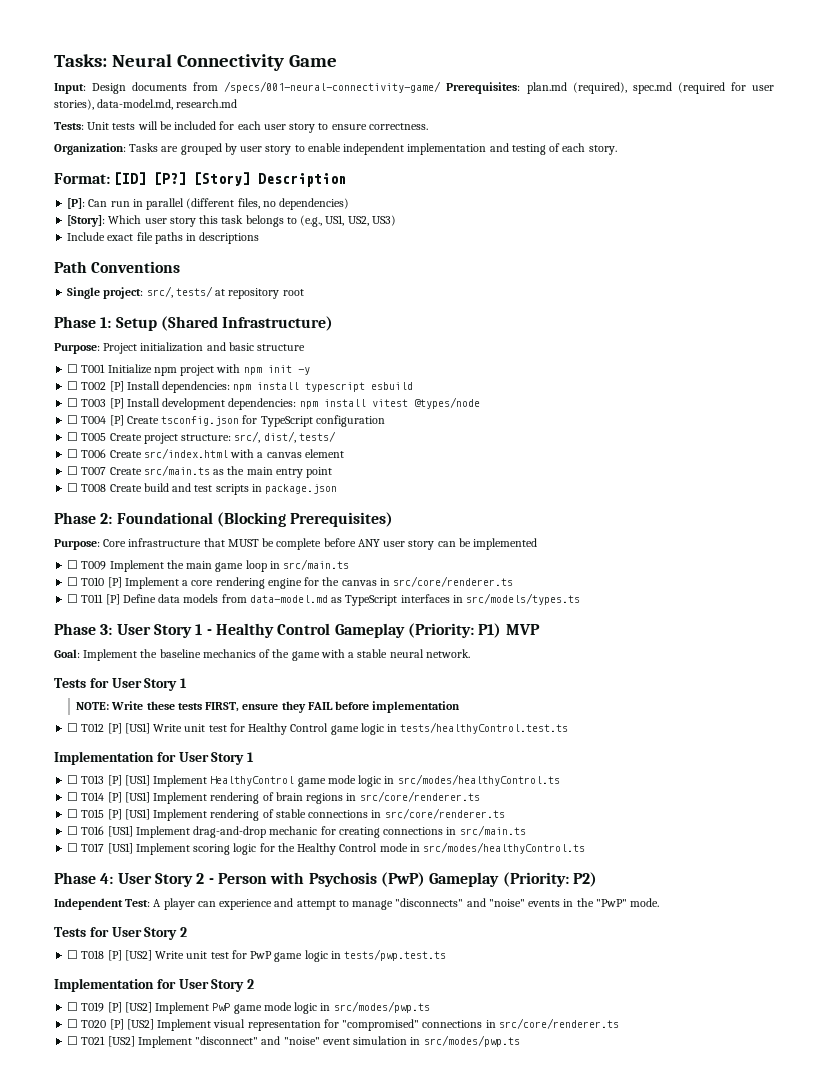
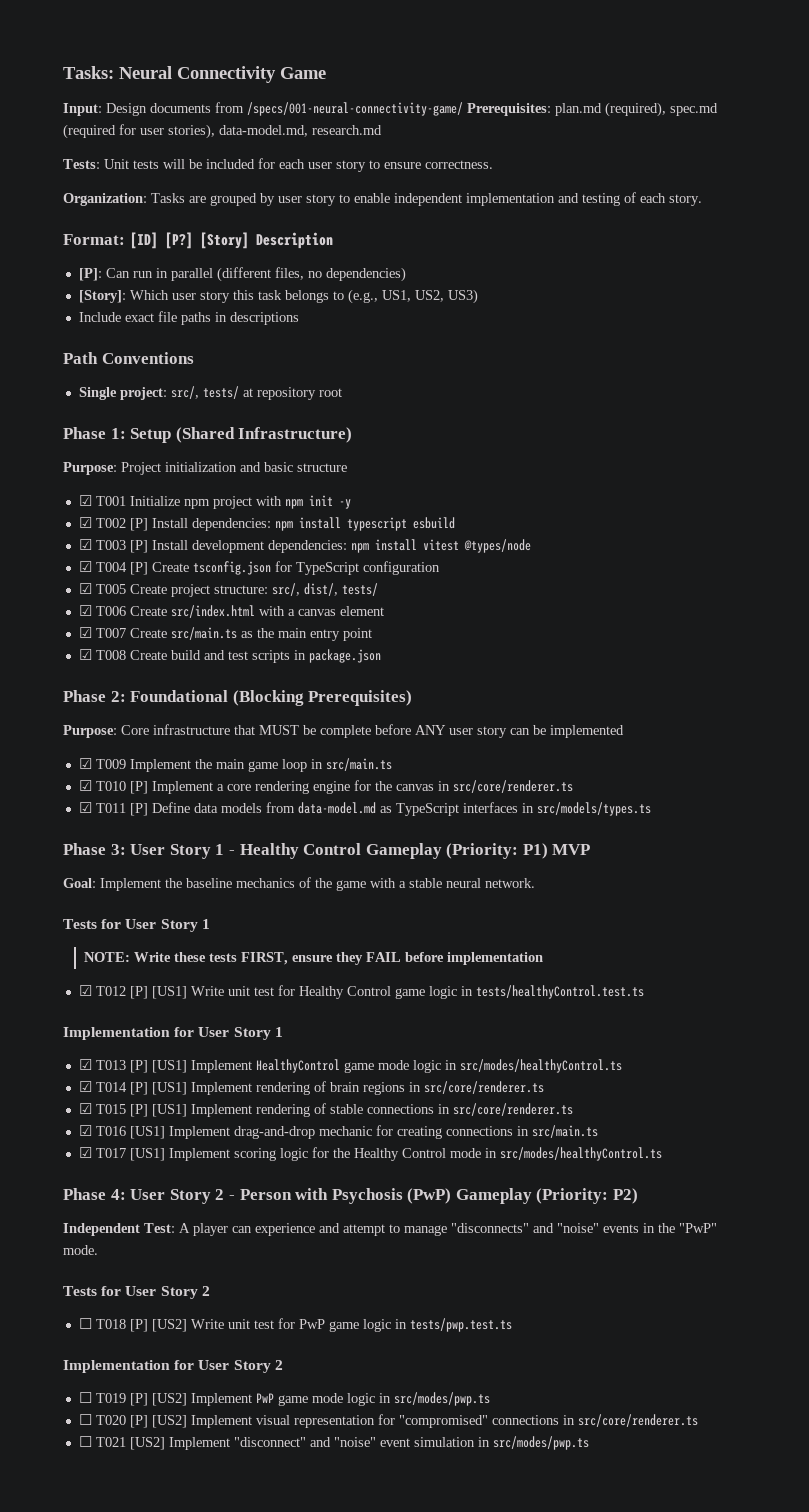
- ☐ T001 Initialize npm project with npm init -y
+ ☑ T001 Initialize npm project with npm init -y
- ☐ T002 [P] Install dependencies: npm install typescript esbuild
+ ☑ T002 [P] Install dependencies: npm install typescript esbuild
- ☐ T003 [P] Install development dependencies: npm install vitest @types/node
+ ☑ T003 [P] Install development dependencies: npm install vitest @types/node
- ☐ T004 [P] Create tsconfig.json for TypeScript configuration
+ ☑ T004 [P] Create tsconfig.json for TypeScript configuration
- ☐ T005 Create project structure: src/, dist/, tests/
+ ☑ T005 Create project structure: src/, dist/, tests/
- ☐ T006 Create src/index.html with a canvas element
+ ☑ T006 Create src/index.html with a canvas element
- ☐ T007 Create src/main.ts as the main entry point
+ ☑ T007 Create src/main.ts as the main entry point
- ☐ T008 Create build and test scripts in package.json
+ ☑ T008 Create build and test scripts in package.json
- ☐ T009 Implement the main game loop in src/main.ts
+ ☑ T009 Implement the main game loop in src/main.ts
- ☐ T010 [P] Implement a core rendering engine for the canvas in src/core/renderer.ts
+ ☑ T010 [P] Implement a core rendering engine for the canvas in src/core/renderer.ts
- ☐ T011 [P] Define data models from data-model.md as TypeScript interfaces in src/models/types.ts
+ ☑ T011 [P] Define data models from data-model.md as TypeScript interfaces in src/models/types.ts
- ☐ T012 [P] [US1] Write unit test for Healthy Control game logic in tests/healthyControl.test.ts
+ ☑ T012 [P] [US1] Write unit test for Healthy Control game logic in tests/healthyControl.test.ts
- ☐ T013 [P] [US1] Implement HealthyControl game mode logic in src/modes/healthyControl.ts
+ ☑ T013 [P] [US1] Implement HealthyControl game mode logic in src/modes/healthyControl.ts
- ☐ T014 [P] [US1] Implement rendering of brain regions in src/core/renderer.ts
+ ☑ T014 [P] [US1] Implement rendering of brain regions in src/core/renderer.ts
- ☐ T015 [P] [US1] Implement rendering of stable connections in src/core/renderer.ts
+ ☑ T015 [P] [US1] Implement rendering of stable connections in src/core/renderer.ts
- ☐ T016 [US1] Implement drag-and-drop mechanic for creating connections in src/main.ts
+ ☑ T016 [US1] Implement drag-and-drop mechanic for creating connections in src/main.ts
- ☐ T017 [US1] Implement scoring logic for the Healthy Control mode in src/modes/healthyControl.ts
+ ☑ T017 [US1] Implement scoring logic for the Healthy Control mode in src/modes/healthyControl.ts

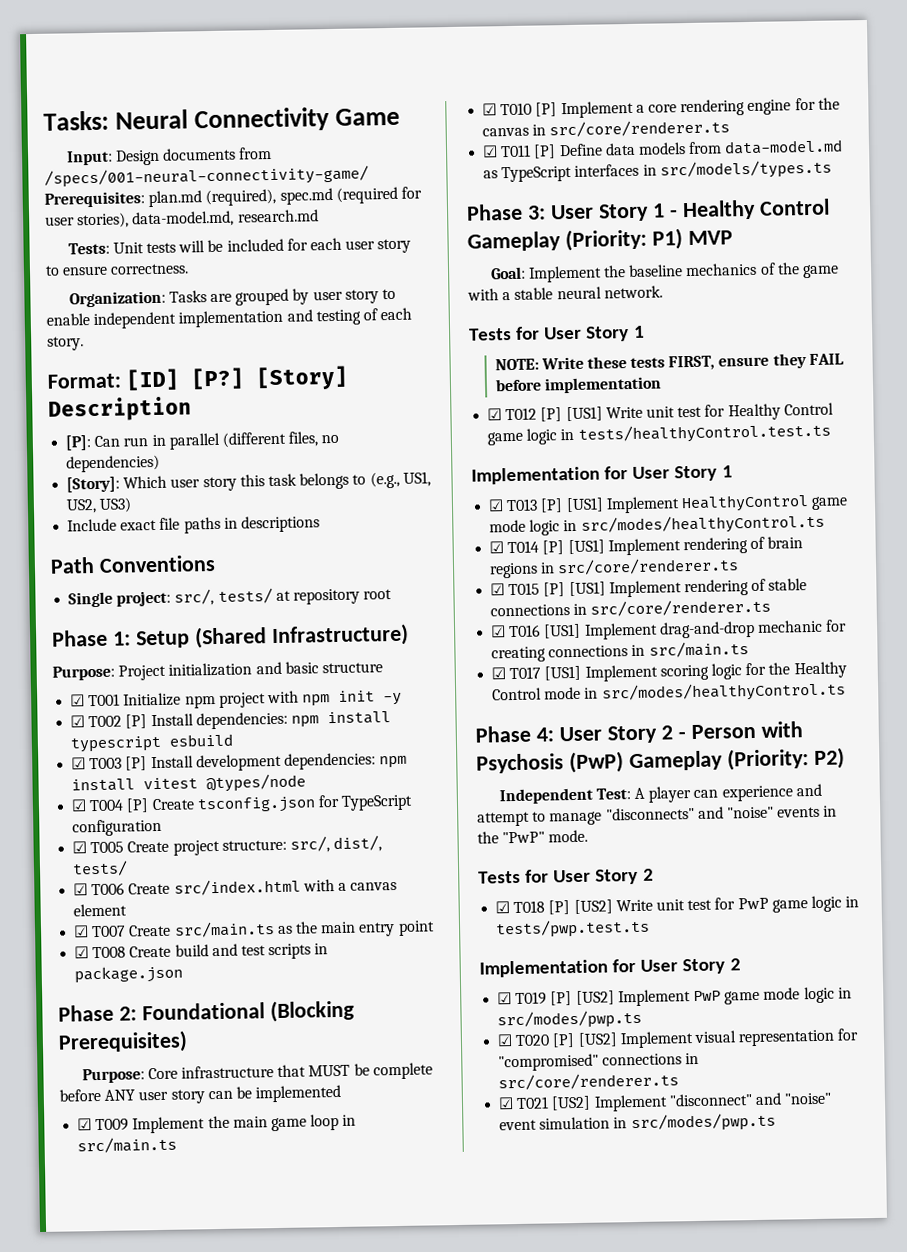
- ☐ T018 [P] [US2] Write unit test for PwP game logic in tests/pwp.test.ts
+ ☑ T018 [P] [US2] Write unit test for PwP game logic in tests/pwp.test.ts
- ☐ T019 [P] [US2] Implement PwP game mode logic in src/modes/pwp.ts
+ ☑ T019 [P] [US2] Implement PwP game mode logic in src/modes/pwp.ts
- ☐ T020 [P] [US2] Implement visual representation for "compromised" connections in src/core/renderer.ts
+ ☑ T020 [P] [US2] Implement visual representation for "compromised" connections in src/core/renderer.ts
- ☐ T021 [US2] Implement "disconnect" and "noise" event simulation in src/modes/pwp.ts
+ ☑ T021 [US2] Implement "disconnect" and "noise" event simulation in src/modes/pwp.ts

